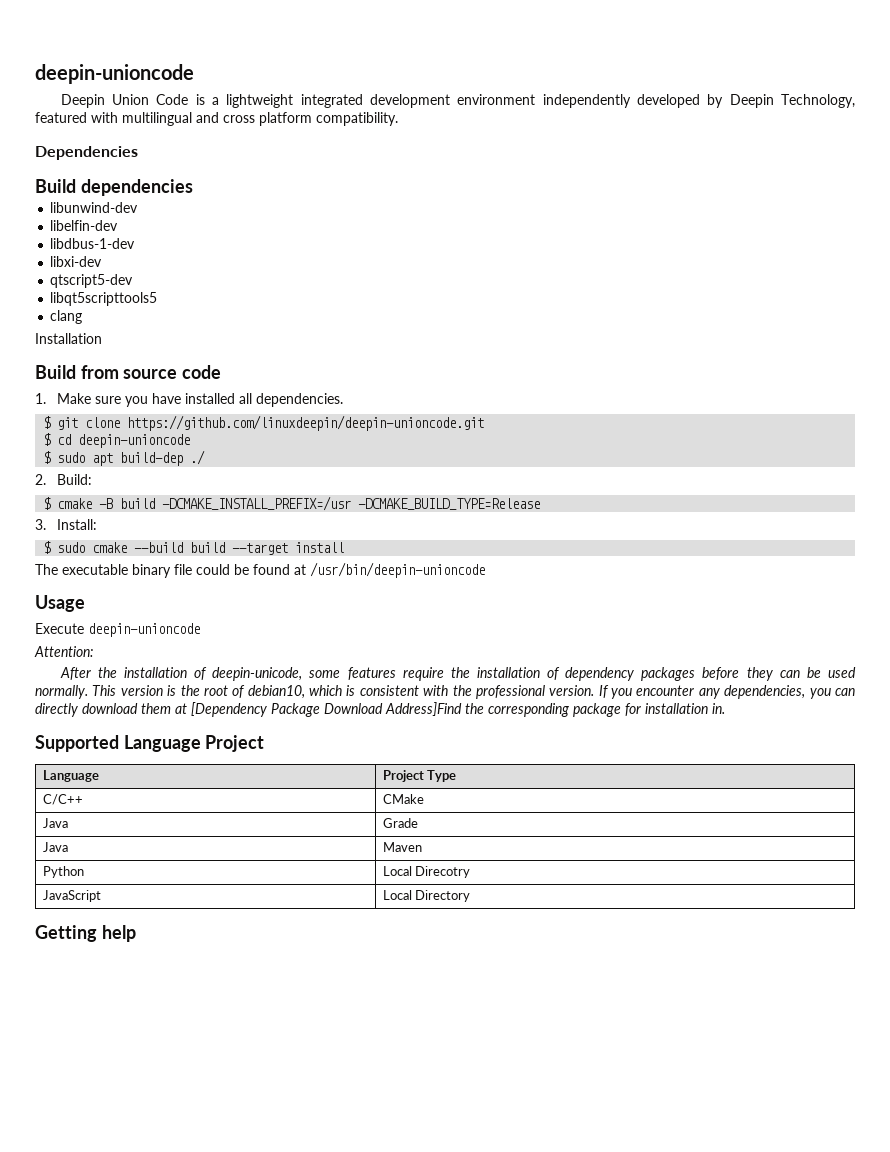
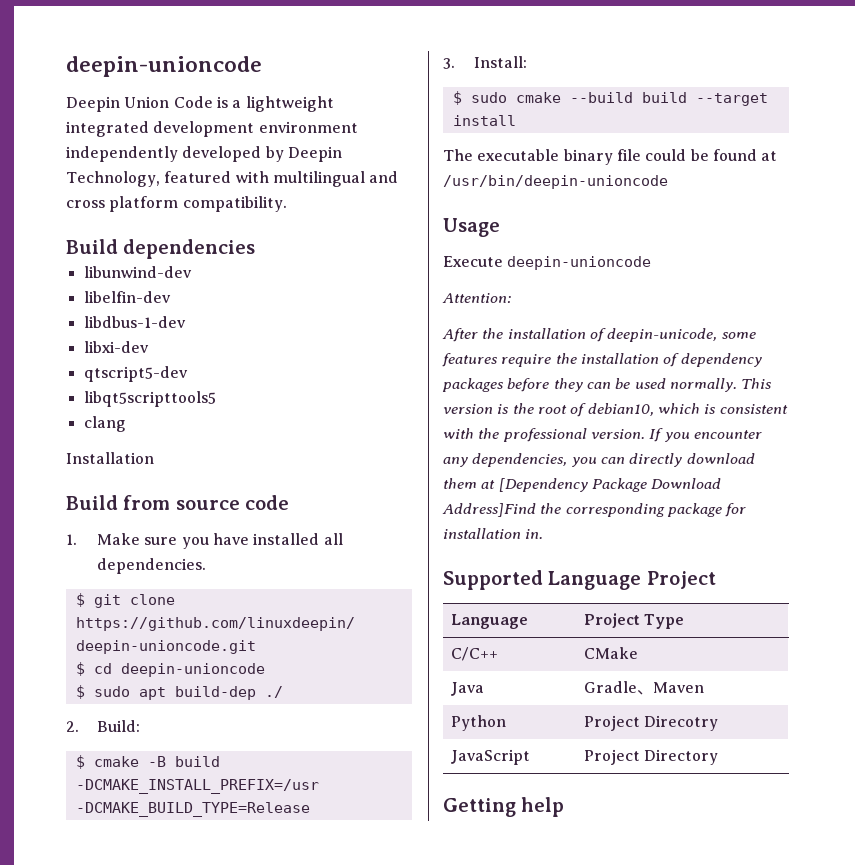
- Dependencies
- Java | Grade
- Java | Maven
+ Java | Gradle、Maven
- Python | Local Direcotry
+ Python | Project Direcotry
- JavaScript | Local Directory
+ JavaScript | Project Directory

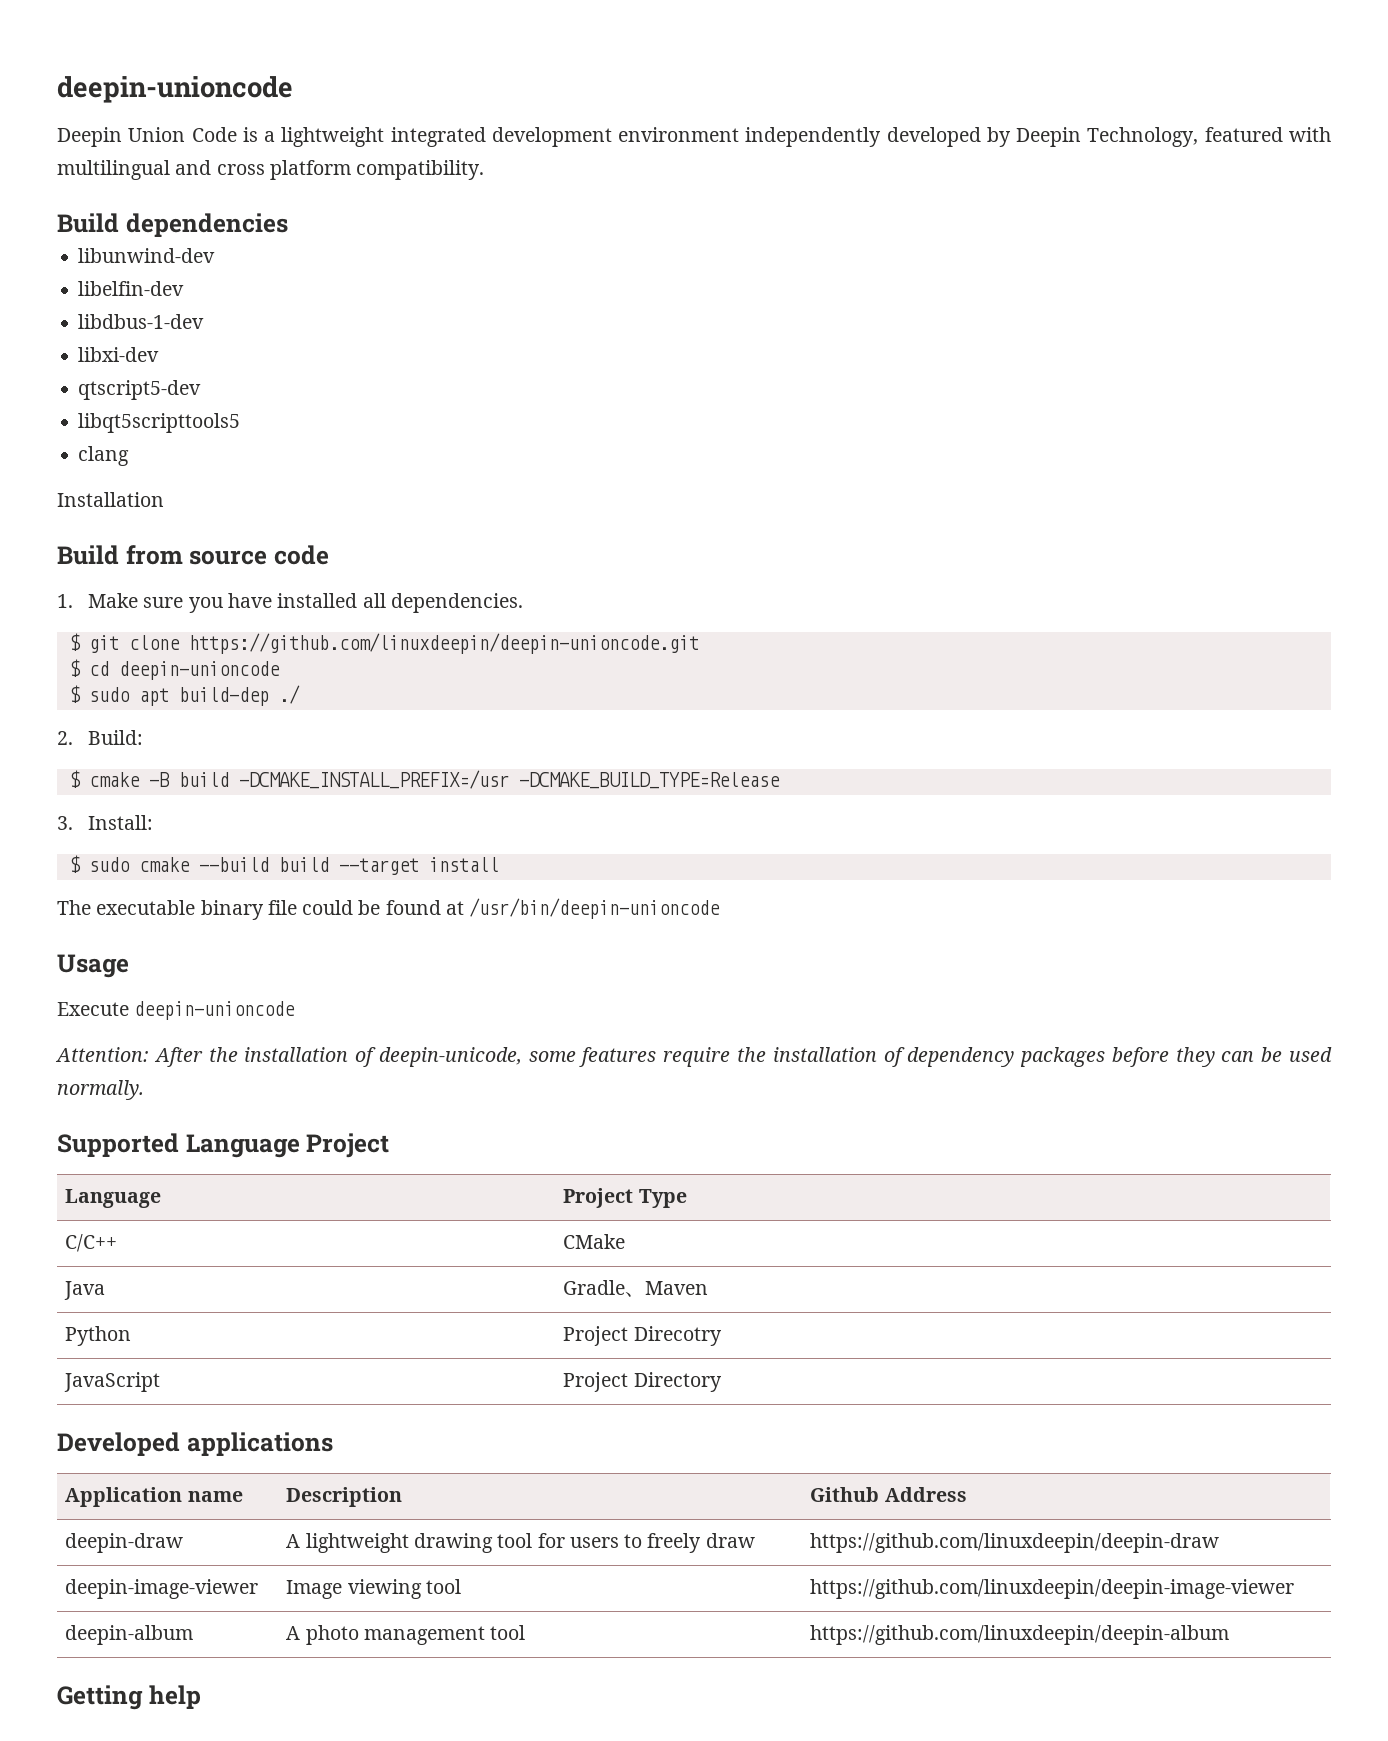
- Attention:
- After the installation of deepin-unicode, some features require the installation of dependency packages before they can be used normally. This version is the root of debian10, which is consistent with the professional version. If you encounter any dependencies, you can directly download them at [Dependency Package Download Address]Find the corresponding package for installation in.
+ Attention: After the installation of deepin-unicode, some features require the installation of dependency packages before they can be used normally.
+ Developed applications
+ Application name | Description | Github Address
+ deepin-draw | A lightweight drawing tool for users to freely draw | https://github.com/linuxdeepin/deepin-draw
+ deepin-image-viewer | Image viewing tool | https://github.com/linuxdeepin/deepin-image-viewer
+ deepin-album | A photo management tool | https://github.com/linuxdeepin/deepin-album

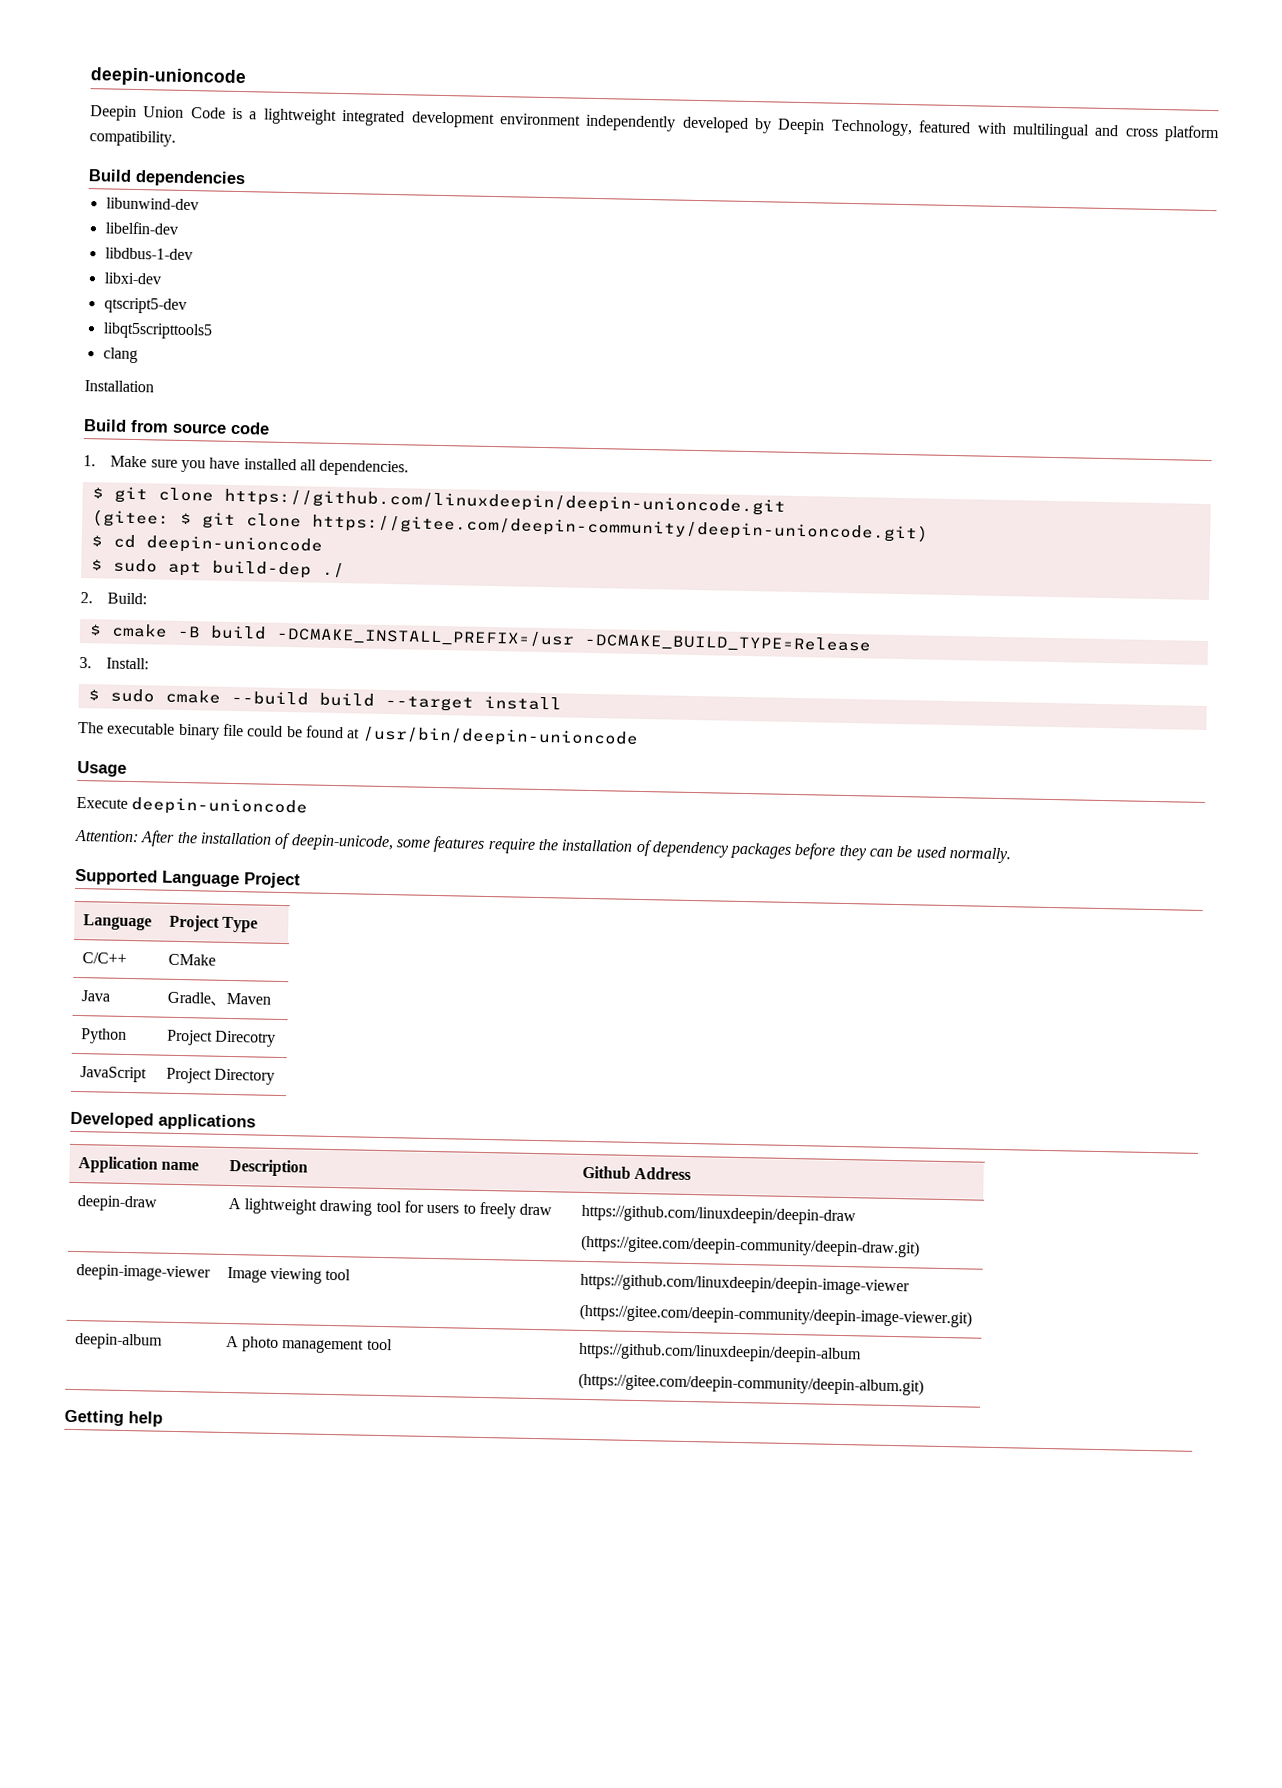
+ (gitee: $ git clone https://gitee.com/deepin-community/deepin-unioncode.git)
  deepin-draw | A lightweight drawing tool for users to freely draw | https://github.com/linuxdeepin/deepin-draw
+ (https://gitee.com/deepin-community/deepin-draw.git)
  deepin-image-viewer | Image viewing tool | https://github.com/linuxdeepin/deepin-image-viewer
+ (https://gitee.com/deepin-community/deepin-image-viewer.git)
  deepin-album | A photo management tool | https://github.com/linuxdeepin/deepin-album
+ (https://gitee.com/deepin-community/deepin-album.git)

